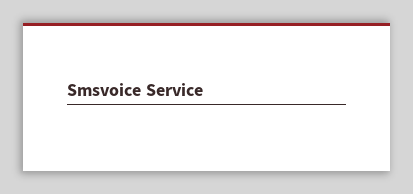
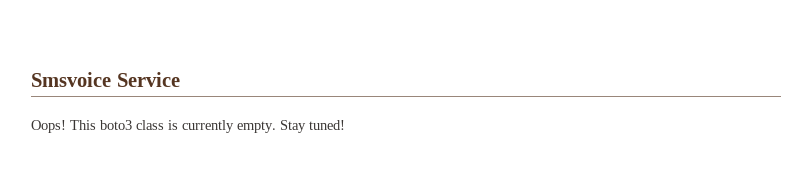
+ Oops! This boto3 class is currently empty. Stay tuned!

